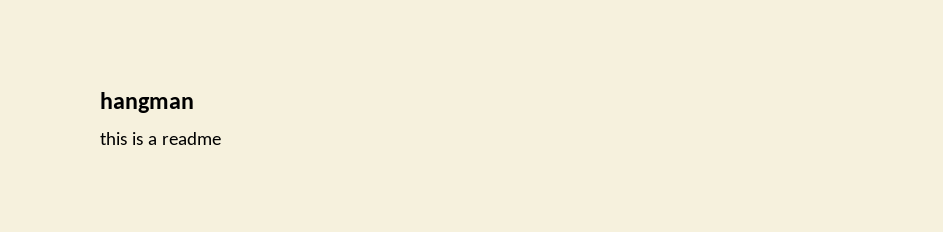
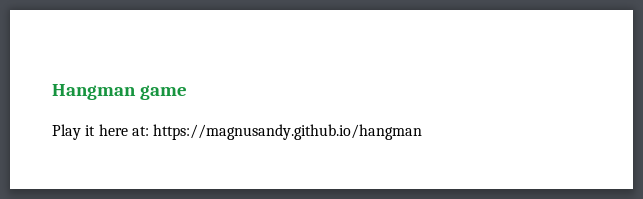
- hangman
- this is a readme
+ Hangman game
+ Play it here at: https://magnusandy.github.io/hangman

